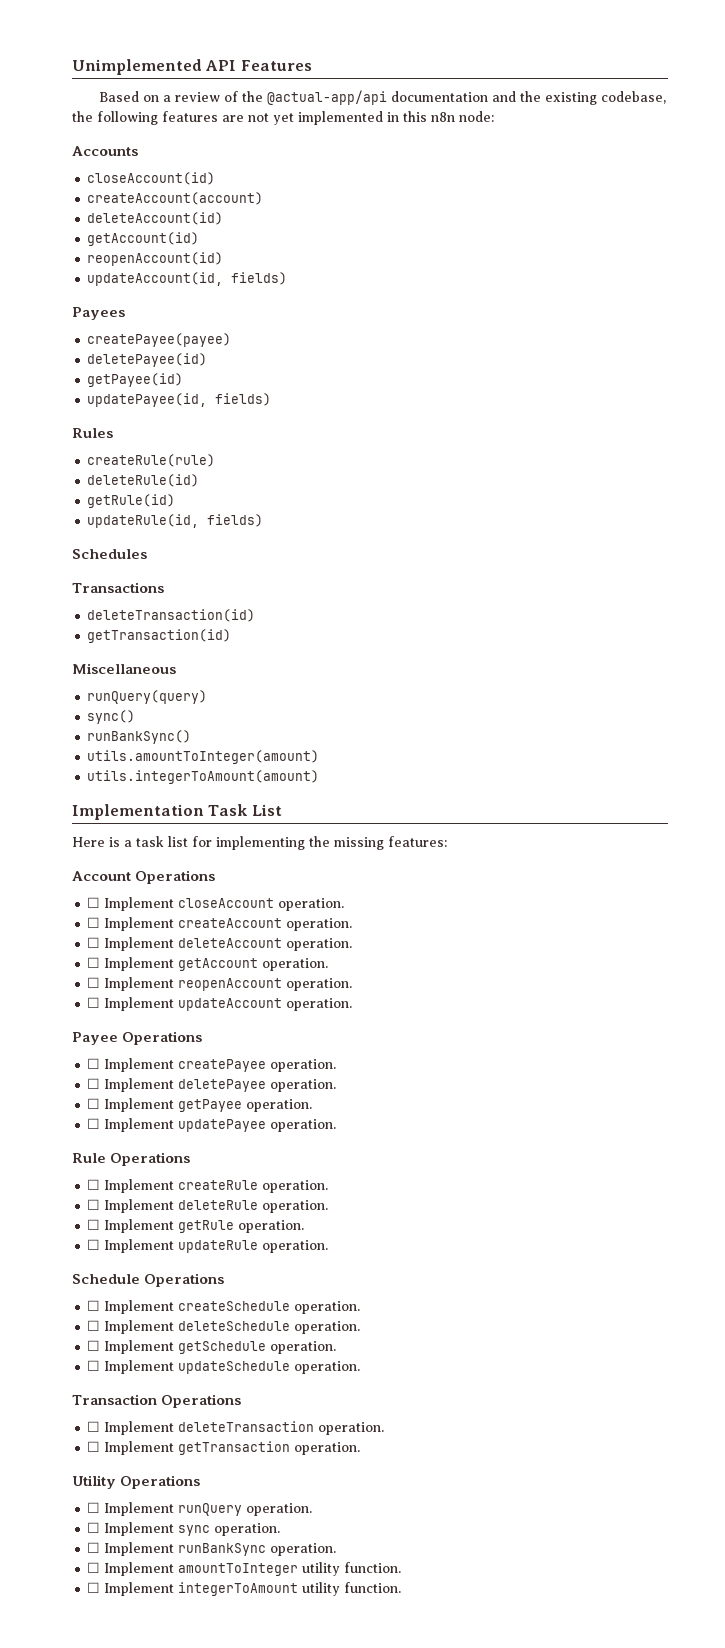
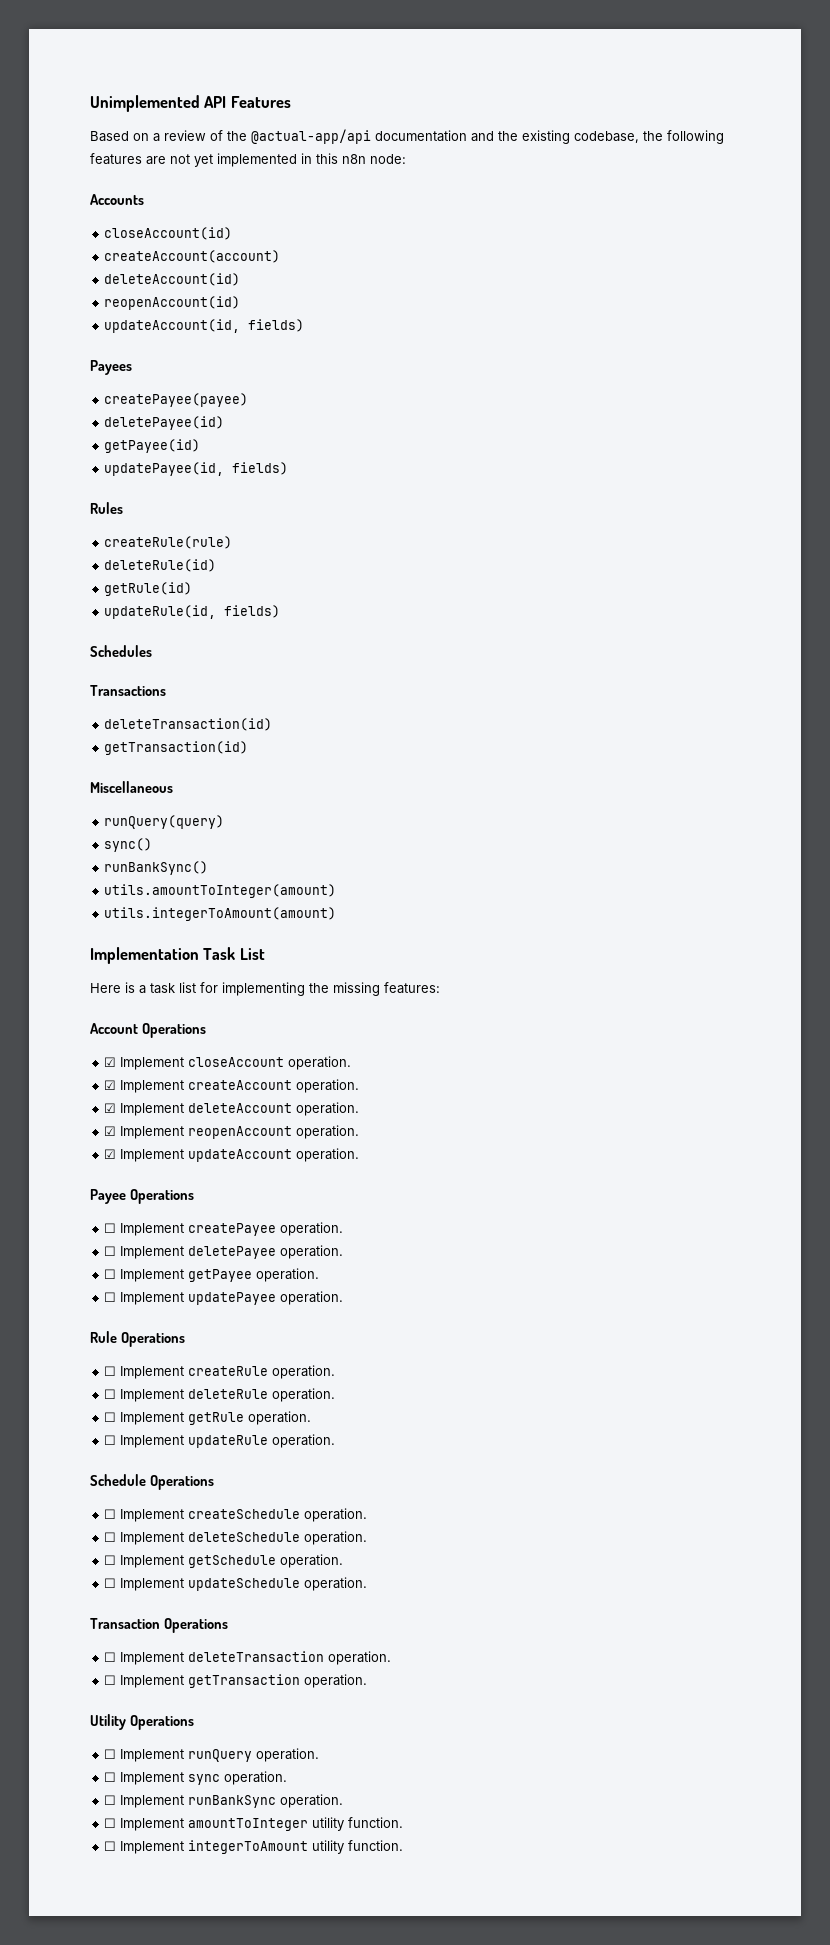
- getAccount(id)
- ☐ Implement closeAccount operation.
+ ☑ Implement closeAccount operation.
- ☐ Implement createAccount operation.
+ ☑ Implement createAccount operation.
- ☐ Implement deleteAccount operation.
+ ☑ Implement deleteAccount operation.
- ☐ Implement getAccount operation.
- ☐ Implement reopenAccount operation.
+ ☑ Implement reopenAccount operation.
- ☐ Implement updateAccount operation.
+ ☑ Implement updateAccount operation.

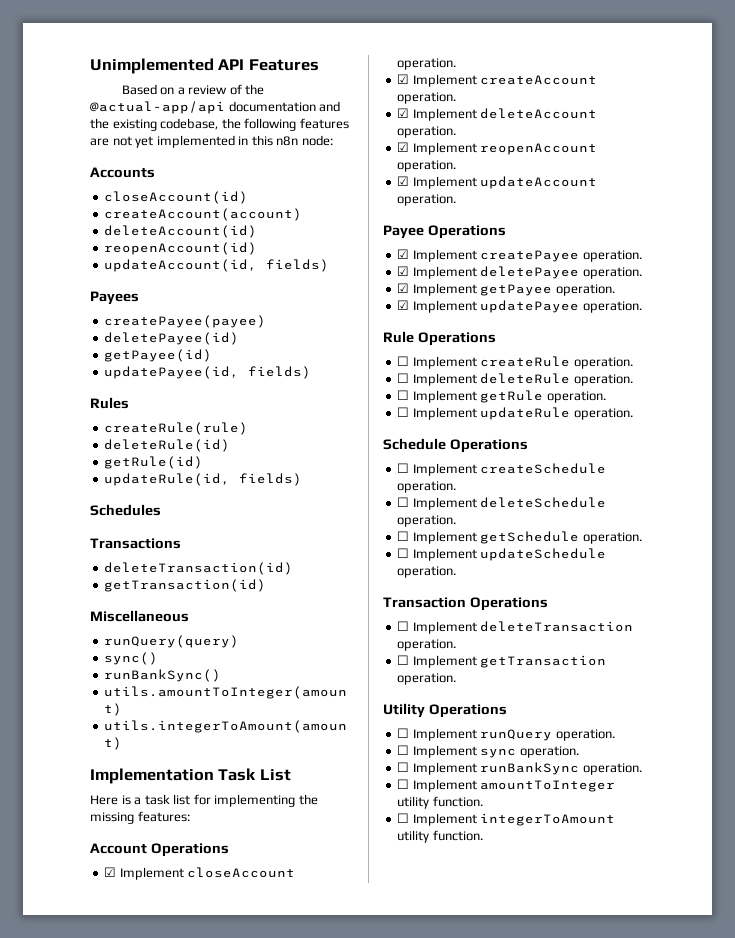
- ☐ Implement createPayee operation.
+ ☑ Implement createPayee operation.
- ☐ Implement deletePayee operation.
+ ☑ Implement deletePayee operation.
- ☐ Implement getPayee operation.
+ ☑ Implement getPayee operation.
- ☐ Implement updatePayee operation.
+ ☑ Implement updatePayee operation.

